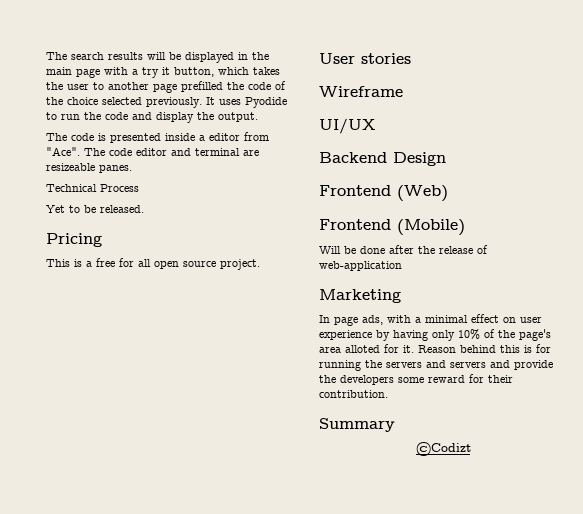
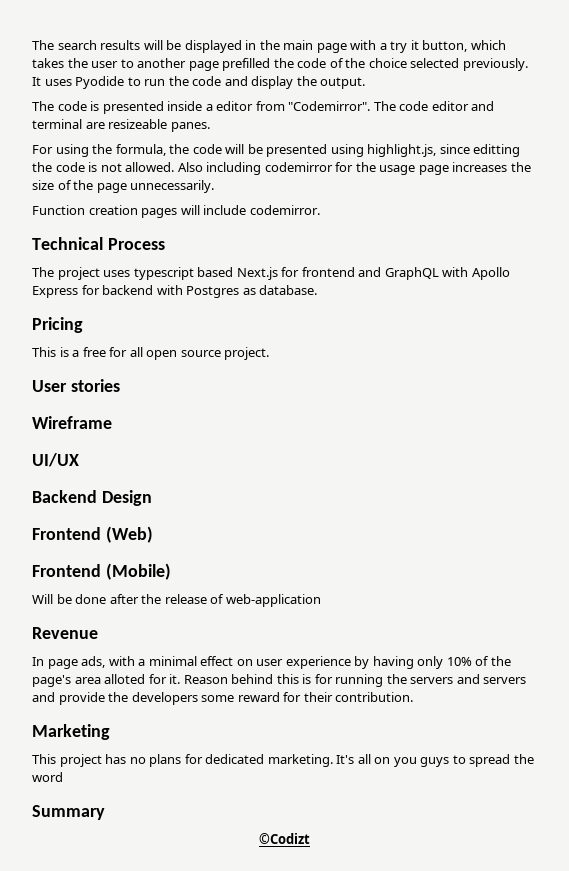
- The code is presented inside a editor from "Ace".
+ The code is presented inside a editor from "Codemirror".
+ For using the formula, the code will be presented using highlight.js, since editting the code is not allowed. Also including codemirror for the usage page increases the size of the page unnecessarily.
+ Function creation pages will include codemirror.
  Technical Process
- Yet to be released.
+ The project uses typescript based Next.js for frontend and GraphQL with Apollo Express for backend with Postgres as database.
- Marketing
+ Revenue
+ Marketing
+ This project has no plans for dedicated marketing. It's all on you guys to spread the word

